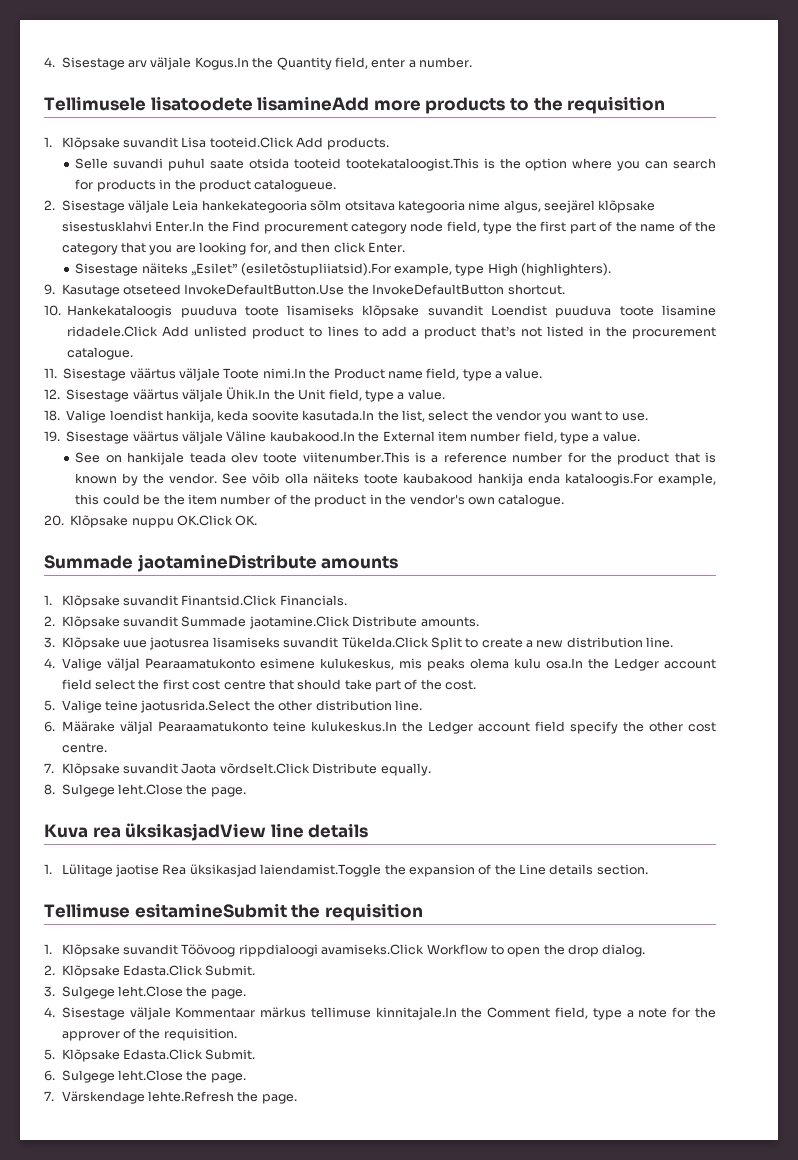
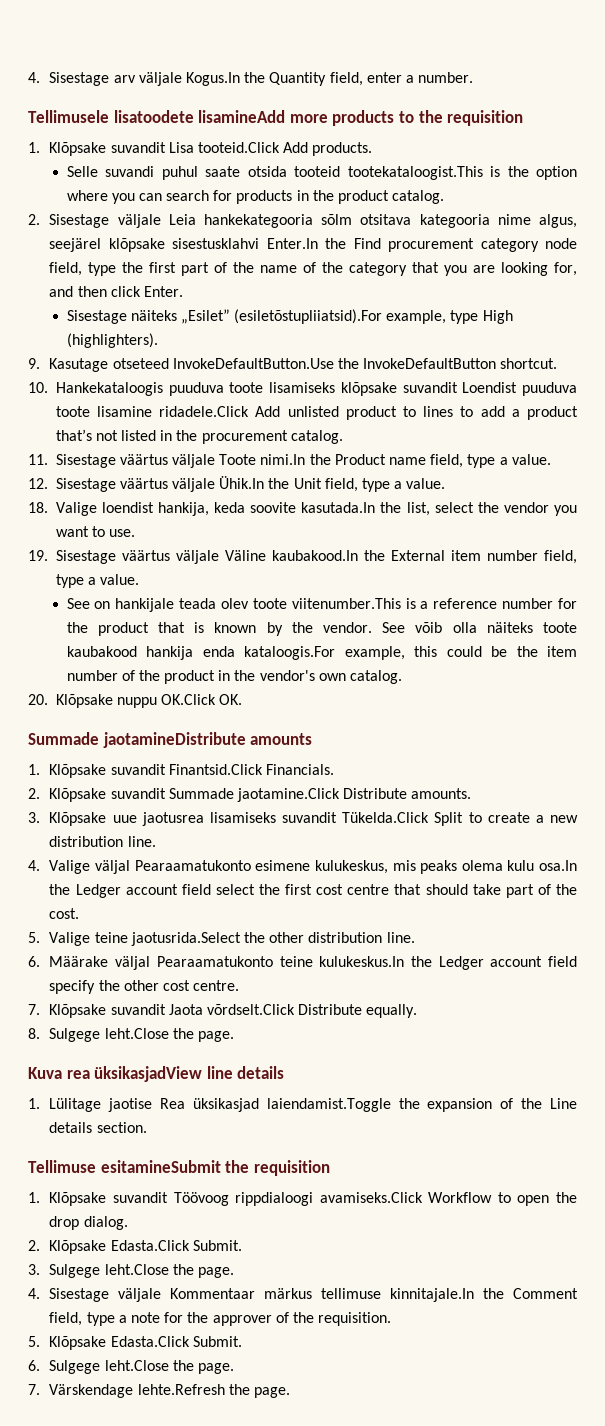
- Selle suvandi puhul saate otsida tooteid tootekataloogist.This is the option where you can search for products in the product catalogueue.
+ Selle suvandi puhul saate otsida tooteid tootekataloogist.This is the option where you can search for products in the product catalog.
- 10. Hankekataloogis puuduva toote lisamiseks klõpsake suvandit Loendist puuduva toote lisamine ridadele.Click Add unlisted product to lines to add a product that’s not listed in the procurement catalogue.
+ 10. Hankekataloogis puuduva toote lisamiseks klõpsake suvandit Loendist puuduva toote lisamine ridadele.Click Add unlisted product to lines to add a product that’s not listed in the procurement catalog.
- See võib olla näiteks toote kaubakood hankija enda kataloogis.For example, this could be the item number of the product in the vendor's own catalogue.
+ See võib olla näiteks toote kaubakood hankija enda kataloogis.For example, this could be the item number of the product in the vendor's own catalog.

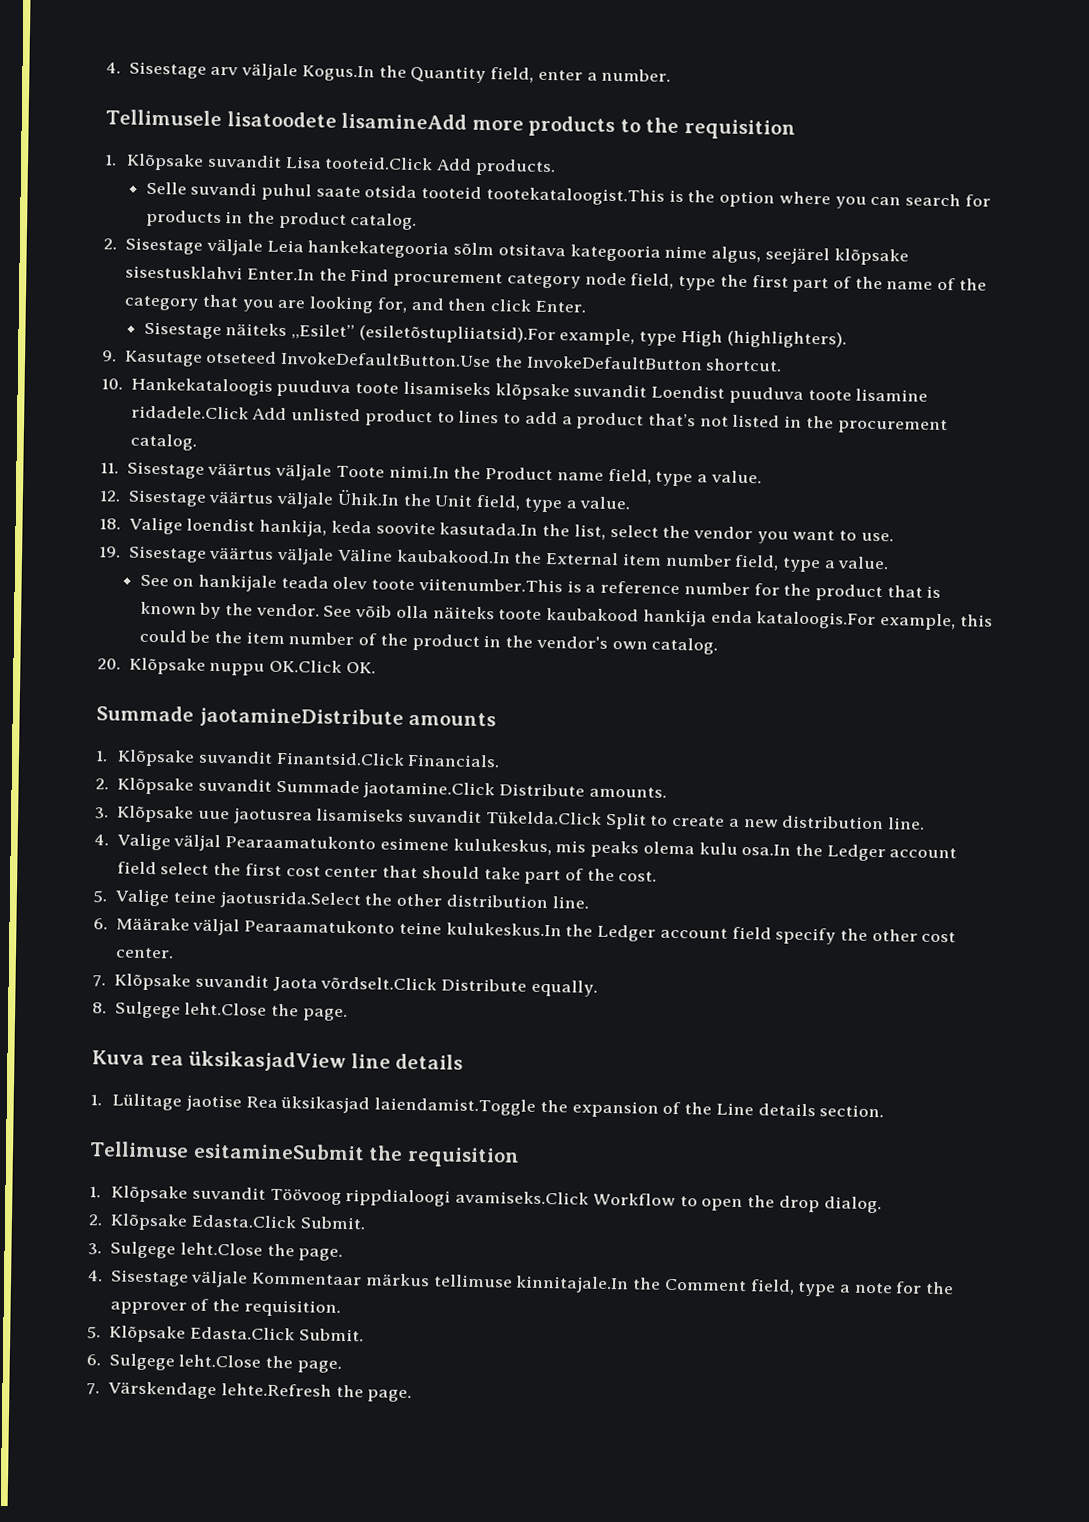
- 4. Valige väljal Pearaamatukonto esimene kulukeskus, mis peaks olema kulu osa.In the Ledger account field select the first cost centre that should take part of the cost.
+ 4. Valige väljal Pearaamatukonto esimene kulukeskus, mis peaks olema kulu osa.In the Ledger account field select the first cost center that should take part of the cost.
- 6. Määrake väljal Pearaamatukonto teine kulukeskus.In the Ledger account field specify the other cost centre.
+ 6. Määrake väljal Pearaamatukonto teine kulukeskus.In the Ledger account field specify the other cost center.

